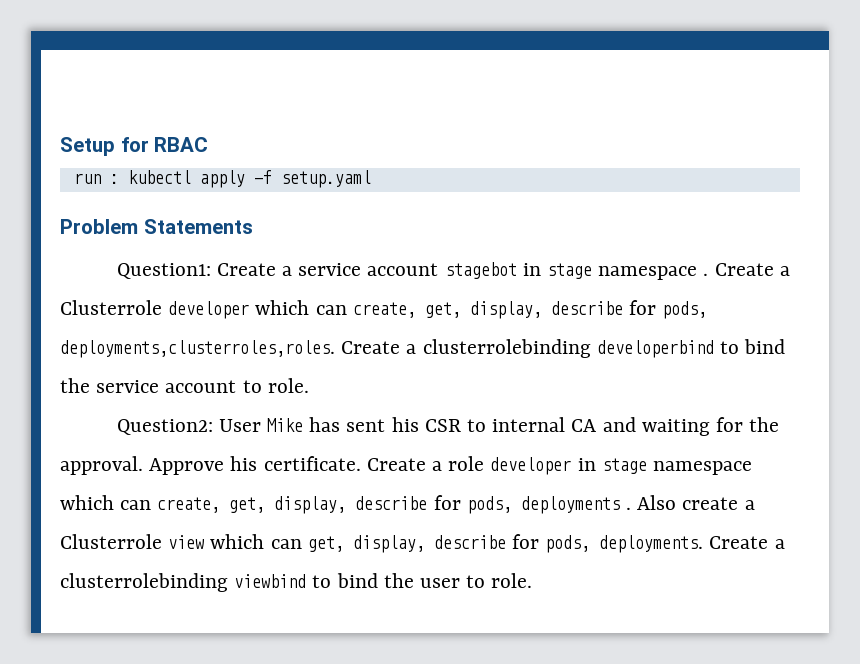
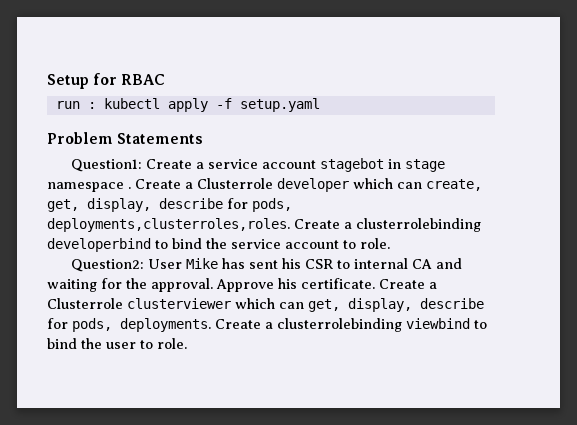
- Create a role developer in stage namespace which can create, get, display, describe for pods, deployments . Also create a Clusterrole view which can get, display, describe for pods, deployments.
+ Create a Clusterrole clusterviewer which can get, display, describe for pods, deployments.

